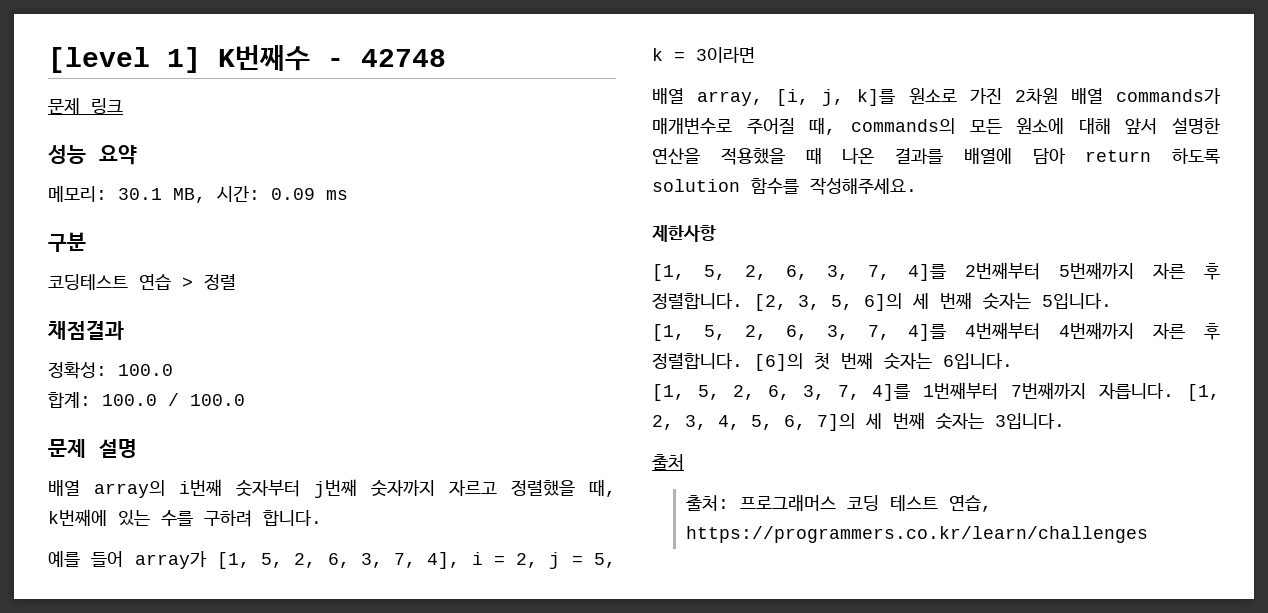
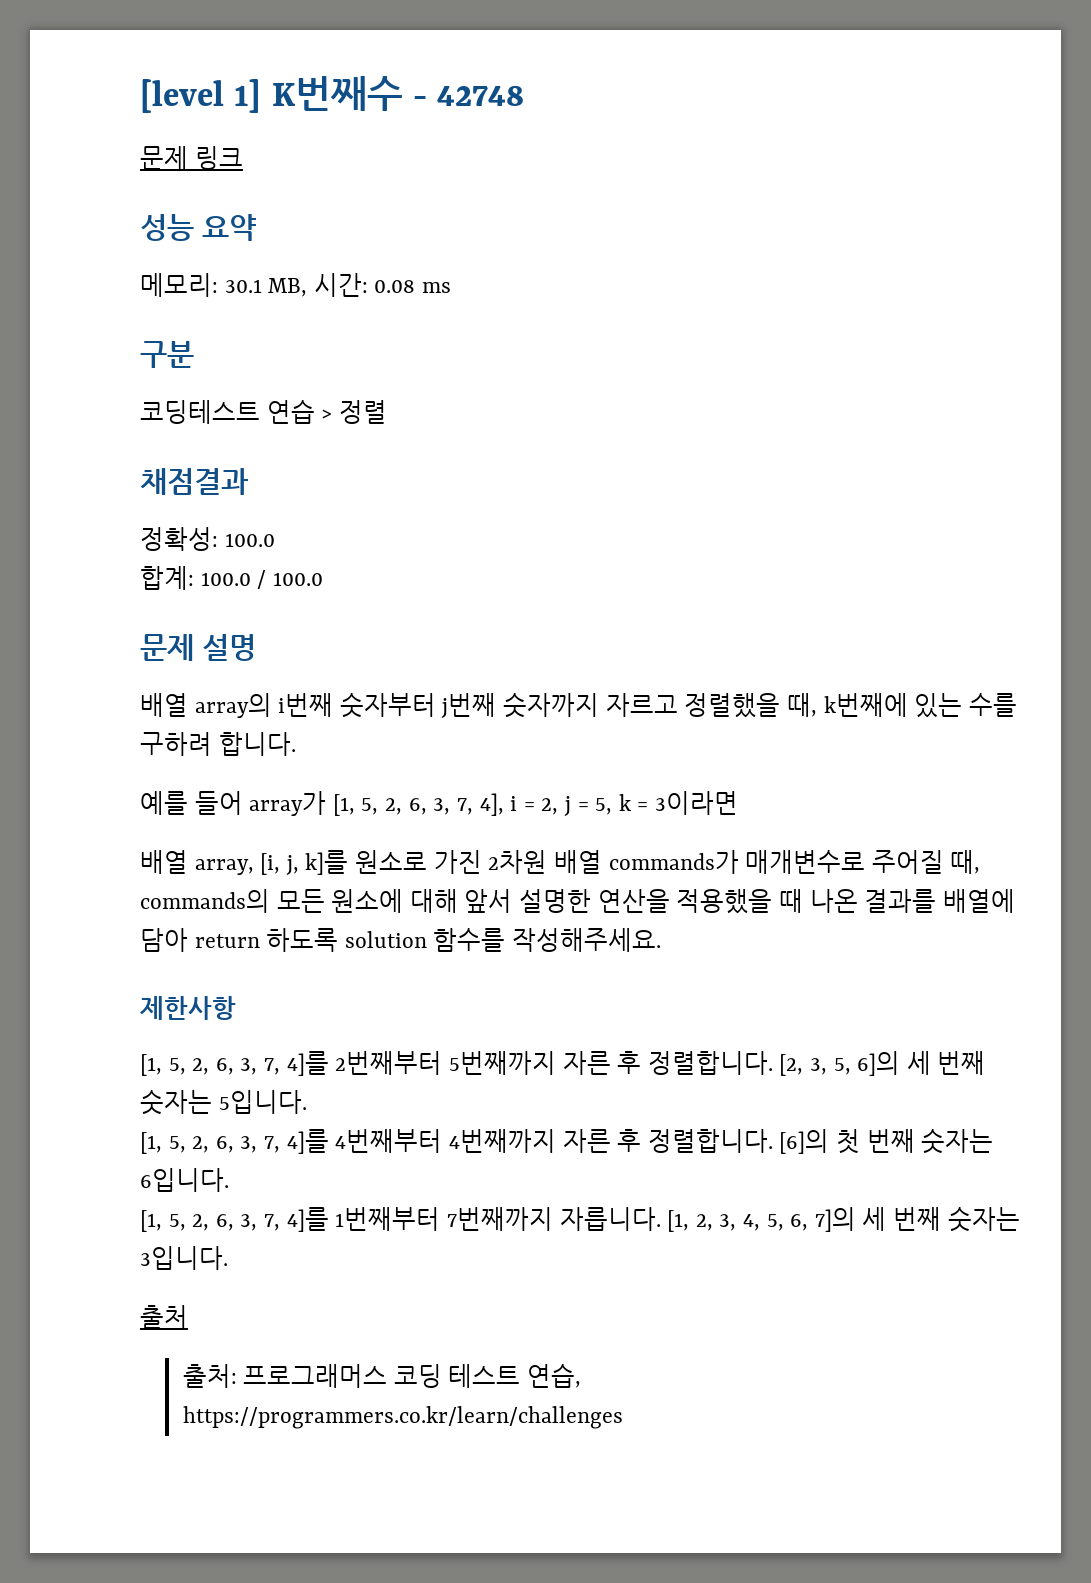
- 메모리: 30.1 MB, 시간: 0.09 ms
+ 메모리: 30.1 MB, 시간: 0.08 ms

